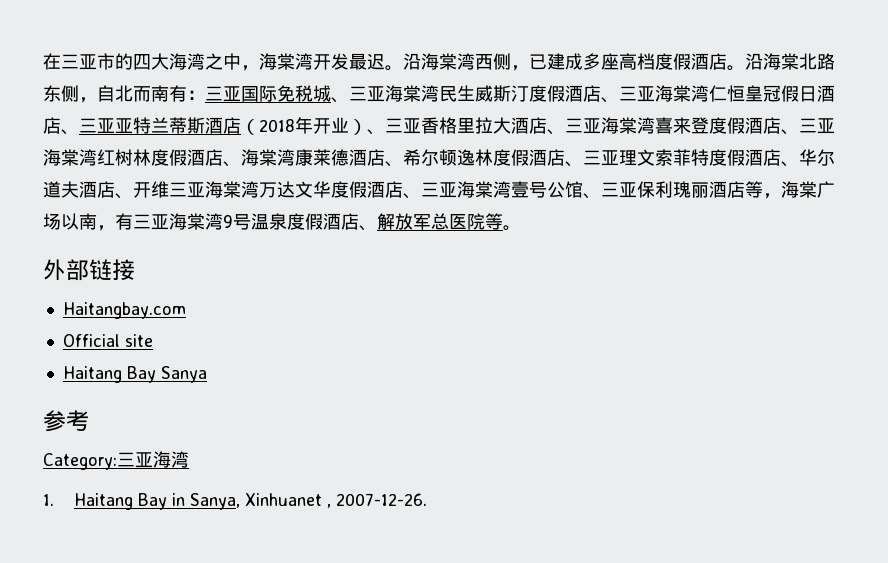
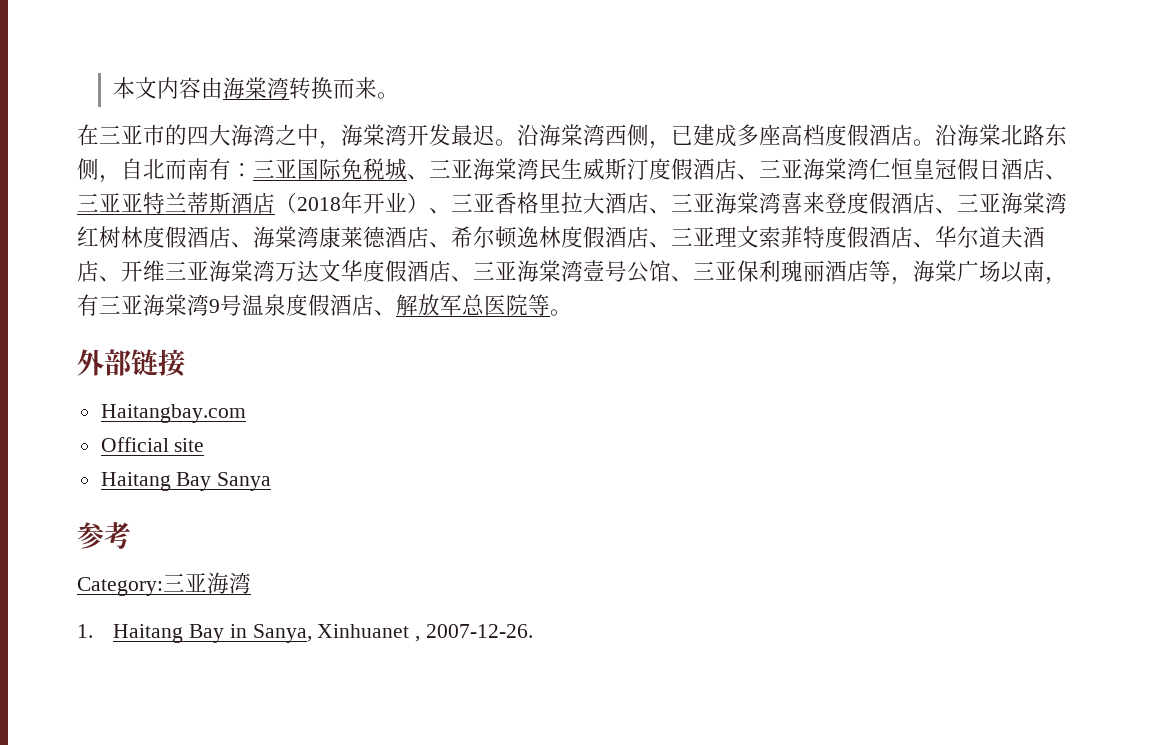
+ 本文内容由海棠湾转换而来。

